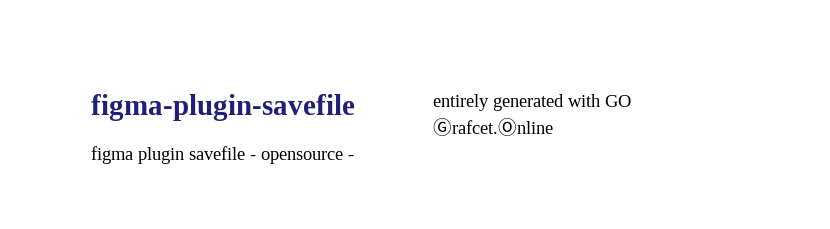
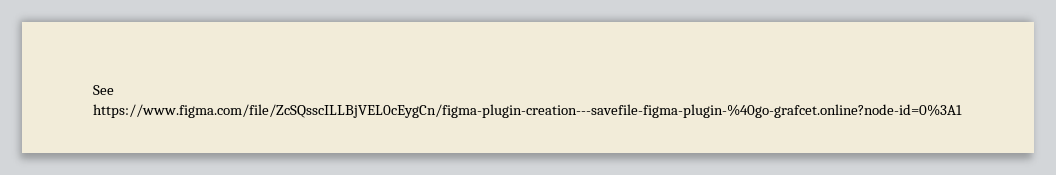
- figma-plugin-savefile
- figma plugin savefile - opensource - entirely generated with GO Ⓖrafcet.Ⓞnline
+ See https://www.figma.com/file/ZcSQsscILLBjVEL0cEygCn/figma-plugin-creation---savefile-figma-plugin-%40go-grafcet.online?node-id=0%3A1

